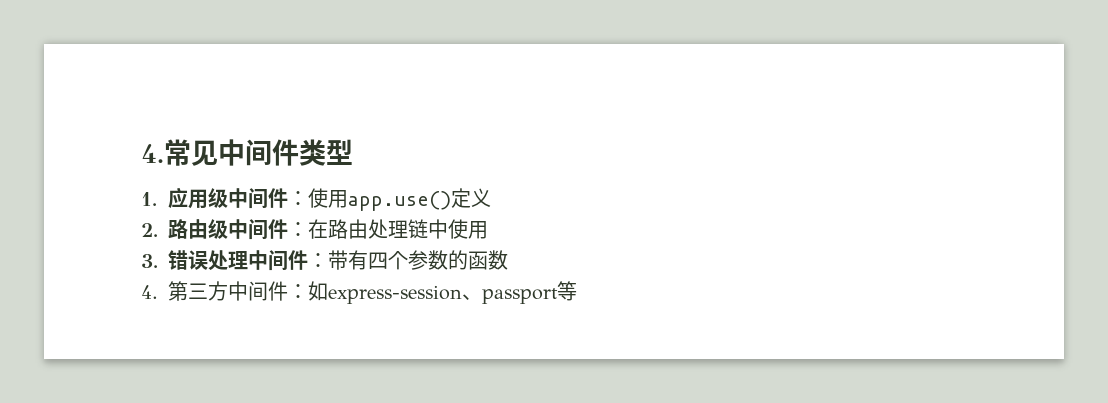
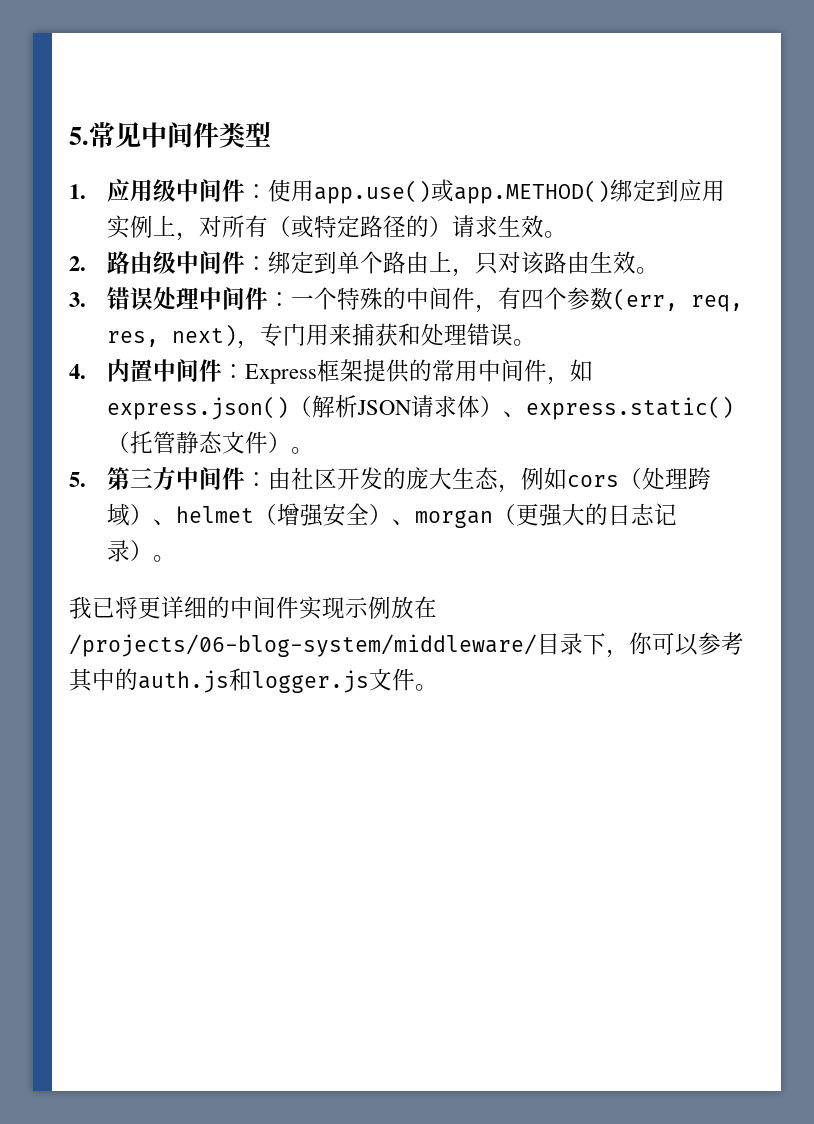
- 4.常见中间件类型
+ 5.常见中间件类型
- 1.应用级中间件：使用app.use()定义
+ 1.应用级中间件：使用app.use()或app.METHOD()绑定到应用实例上，对所有（或特定路径的）请求生效。
- 2.路由级中间件：在路由处理链中使用
+ 2.路由级中间件：绑定到单个路由上，只对该路由生效。
- 3.错误处理中间件：带有四个参数的函数
- 4.第三方中间件：如express-session、passport等
+ 3.错误处理中间件：一个特殊的中间件，有四个参数(err, req, res, next)，专门用来捕获和处理错误。
+ 4.内置中间件：Express框架提供的常用中间件，如express.json()（解析JSON请求体）、express.static()（托管静态文件）。
+ 5.第三方中间件：由社区开发的庞大生态，例如cors（处理跨域）、helmet（增强安全）、morgan（更强大的日志记录）。
+ 我已将更详细的中间件实现示例放在/projects/06-blog-system/middleware/目录下，你可以参考其中的auth.js和logger.js文件。

